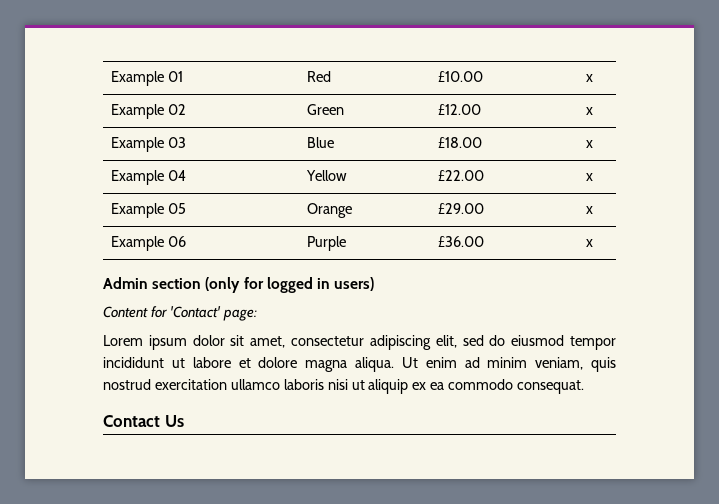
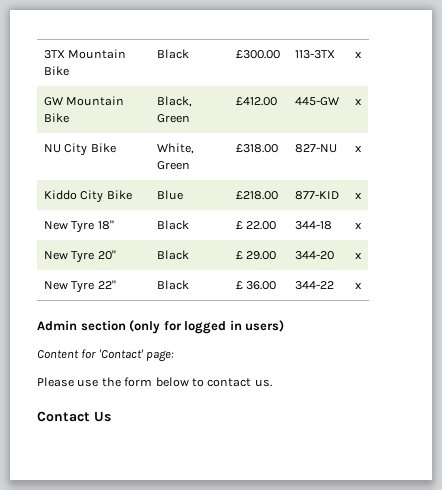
- Example 01 | Red | £10.00 | x
- Example 02 | Green | £12.00 | x
- Example 03 | Blue | £18.00 | x
- Example 04 | Yellow | £22.00 | x
- Example 05 | Orange | £29.00 | x
- Example 06 | Purple | £36.00 | x
+ 3TX Mountain Bike | Black | £300.00 | 113-3TX | x
+ GW Mountain Bike | Black, Green | £412.00 | 445-GW | x
+ NU City Bike | White, Green | £318.00 | 827-NU | x
+ Kiddo City Bike | Blue | £218.00 | 877-KID | x
+ New Tyre 18" | Black | £ 22.00 | 344-18 | x
+ New Tyre 20" | Black | £ 29.00 | 344-20 | x
+ New Tyre 22" | Black | £ 36.00 | 344-22 | x
- Lorem ipsum dolor sit amet, consectetur adipiscing elit, sed do eiusmod tempor incididunt ut labore et dolore magna aliqua. Ut enim ad minim veniam, quis nostrud exercitation ullamco laboris nisi ut aliquip ex ea commodo consequat.
+ Please use the form below to contact us.

